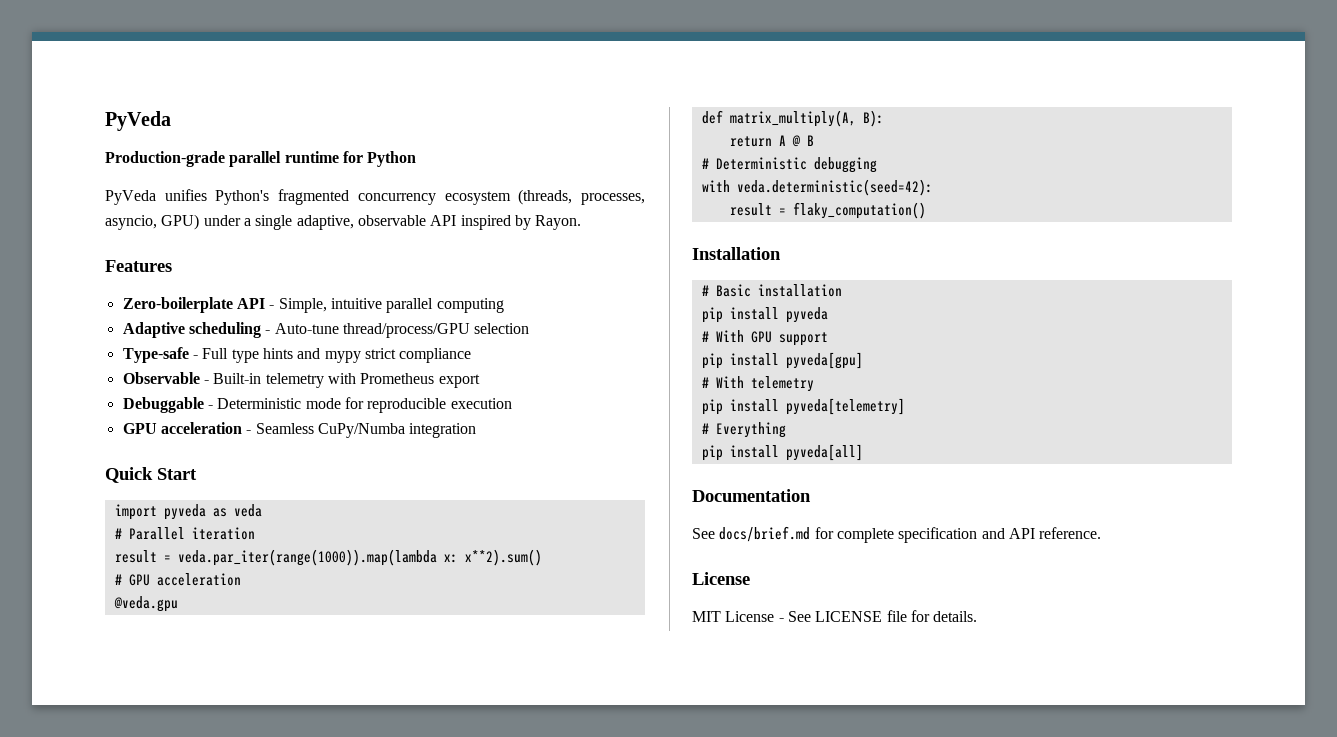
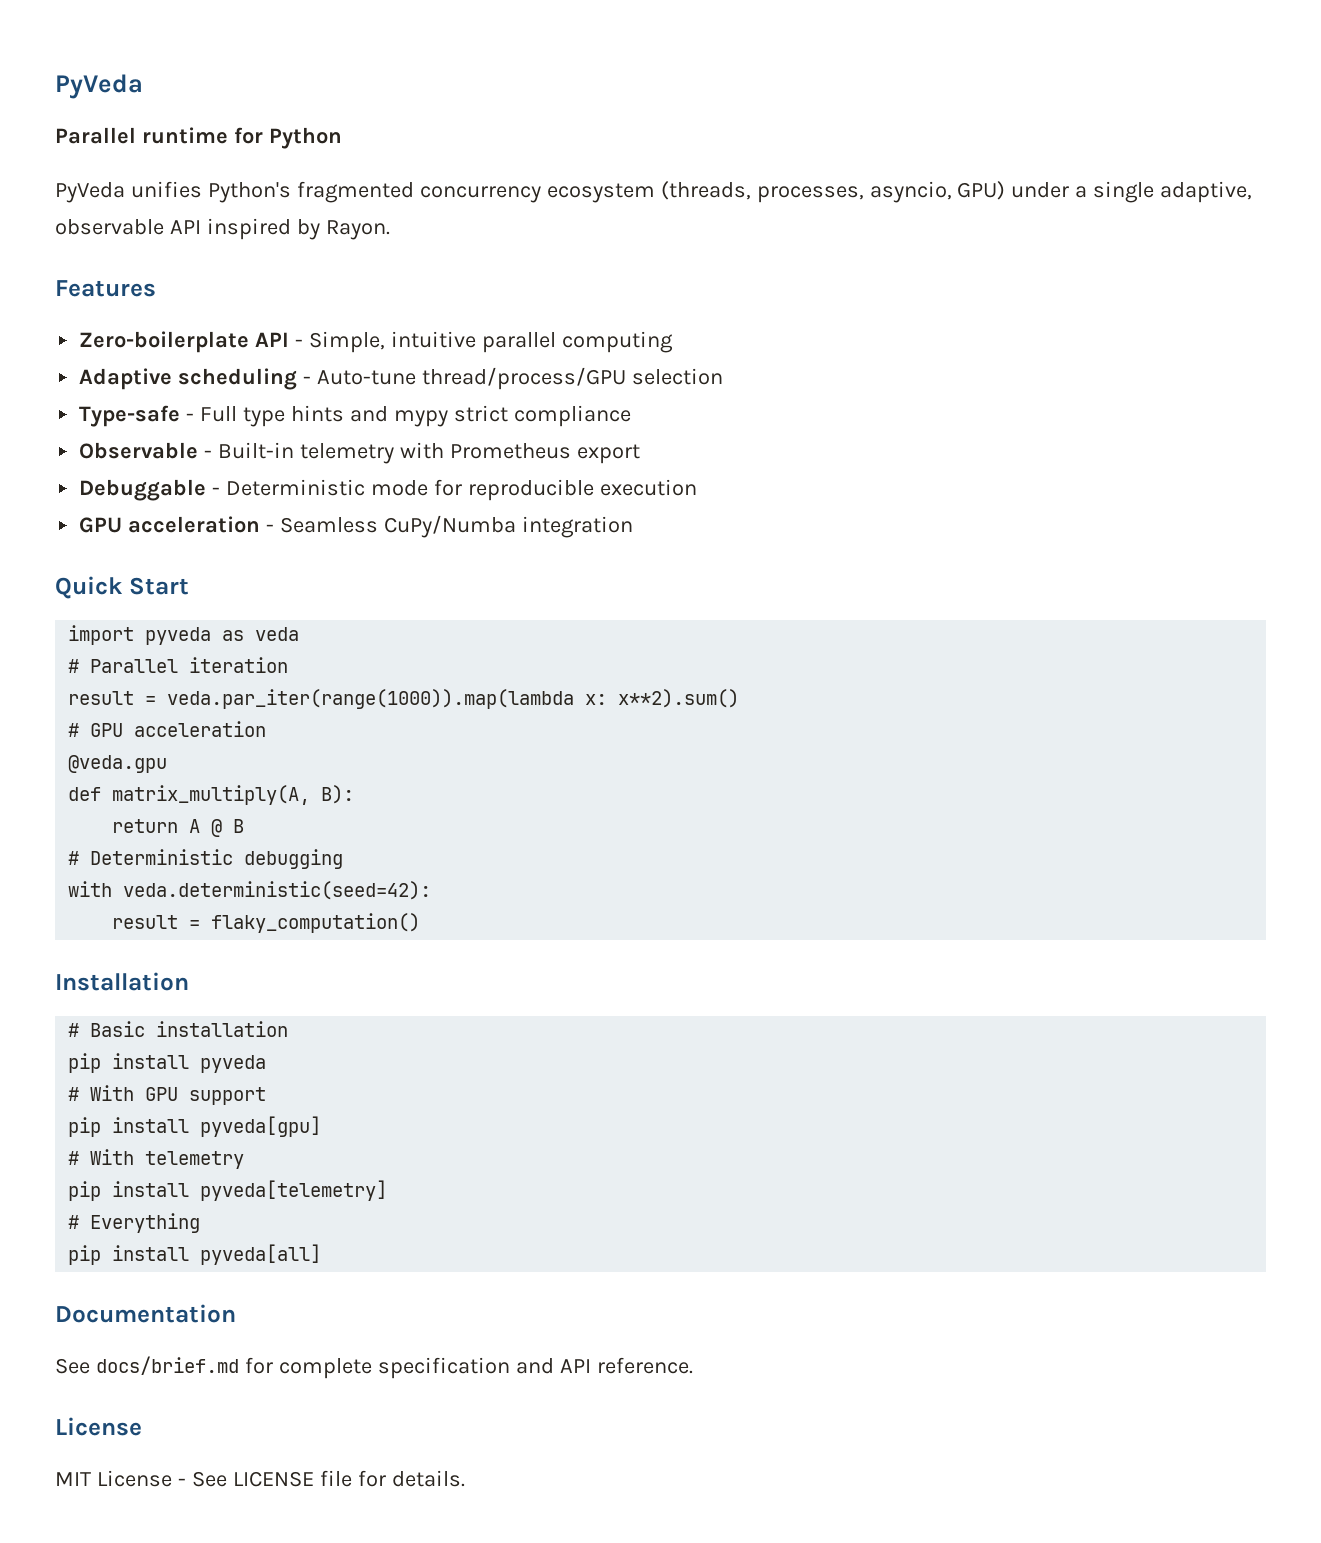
- Production-grade parallel runtime for Python
+ Parallel runtime for Python

